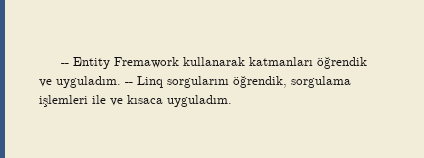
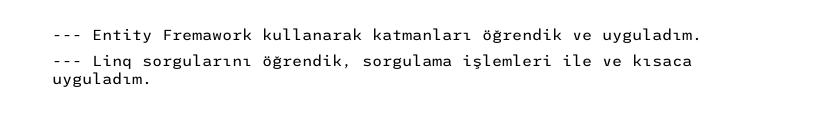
- -- Entity Fremawork kullanarak katmanları öğrendik ve uyguladım. -- Linq sorgularını öğrendik, sorgulama işlemleri ile ve kısaca uyguladım.
+ --- Entity Fremawork kullanarak katmanları öğrendik ve uyguladım.
+ --- Linq sorgularını öğrendik, sorgulama işlemleri ile ve kısaca uyguladım.

